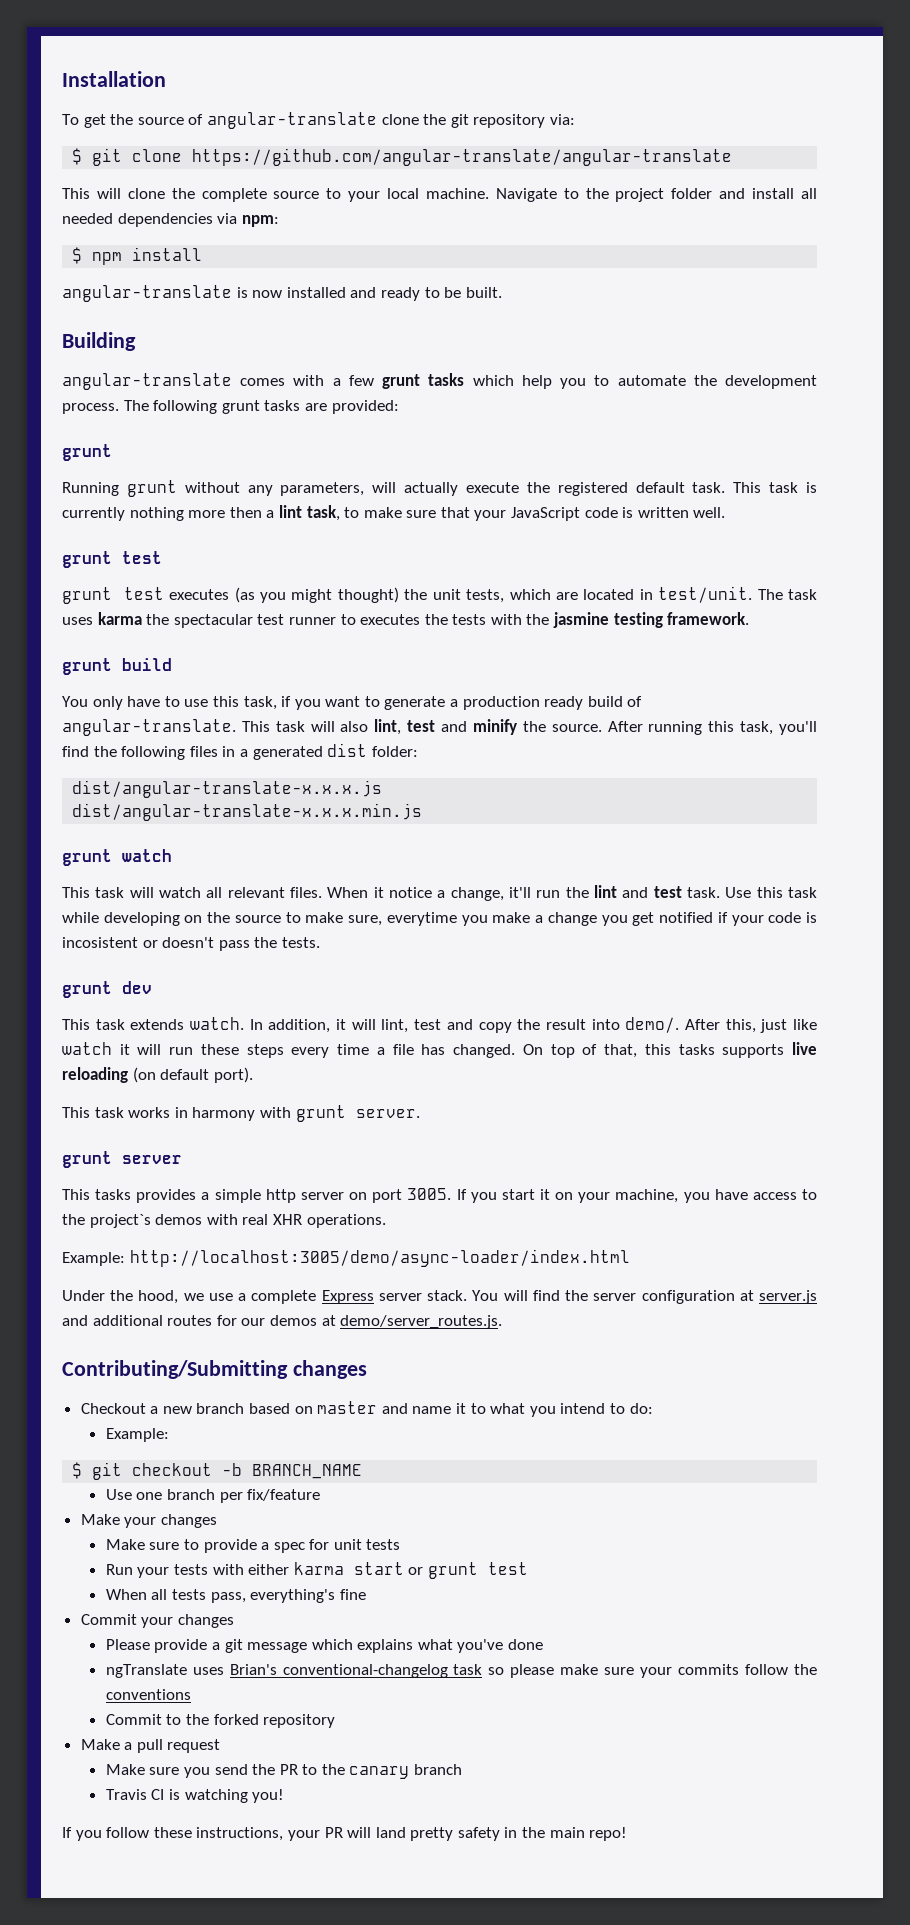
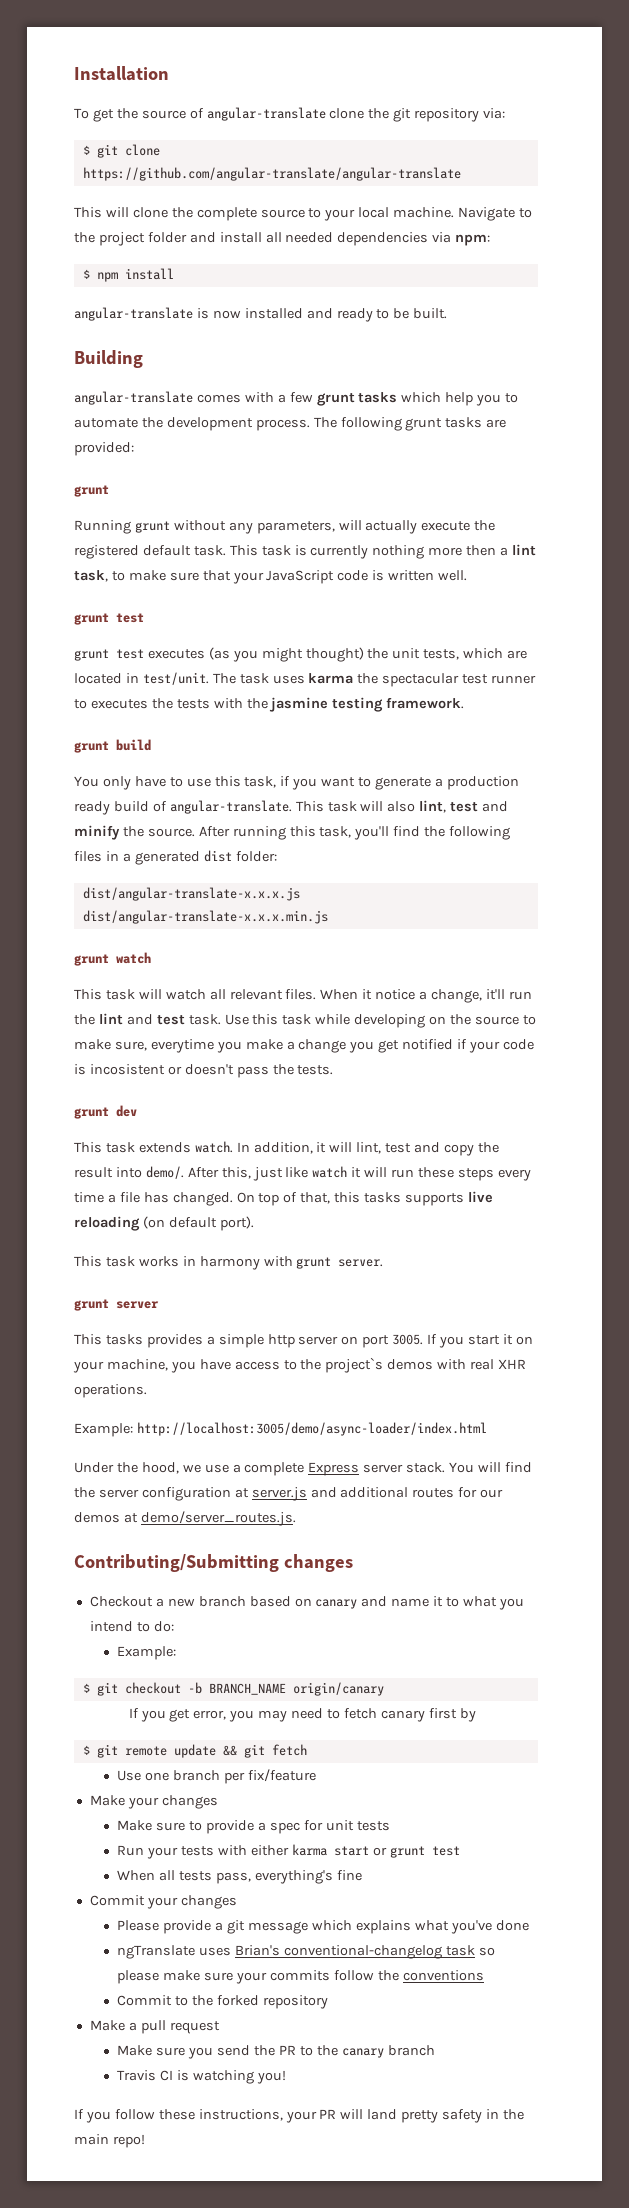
- Checkout a new branch based on master and name it to what you intend to do:
+ Checkout a new branch based on canary and name it to what you intend to do:
- $ git checkout -b BRANCH_NAME
+ $ git checkout -b BRANCH_NAME origin/canary
+ If you get error, you may need to fetch canary first by
+ $ git remote update && git fetch

